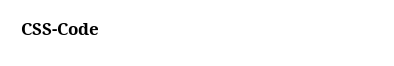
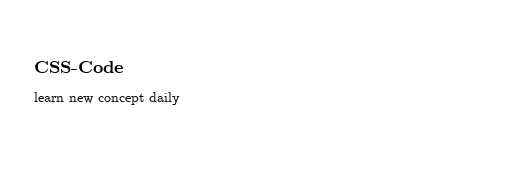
+ learn new concept daily

